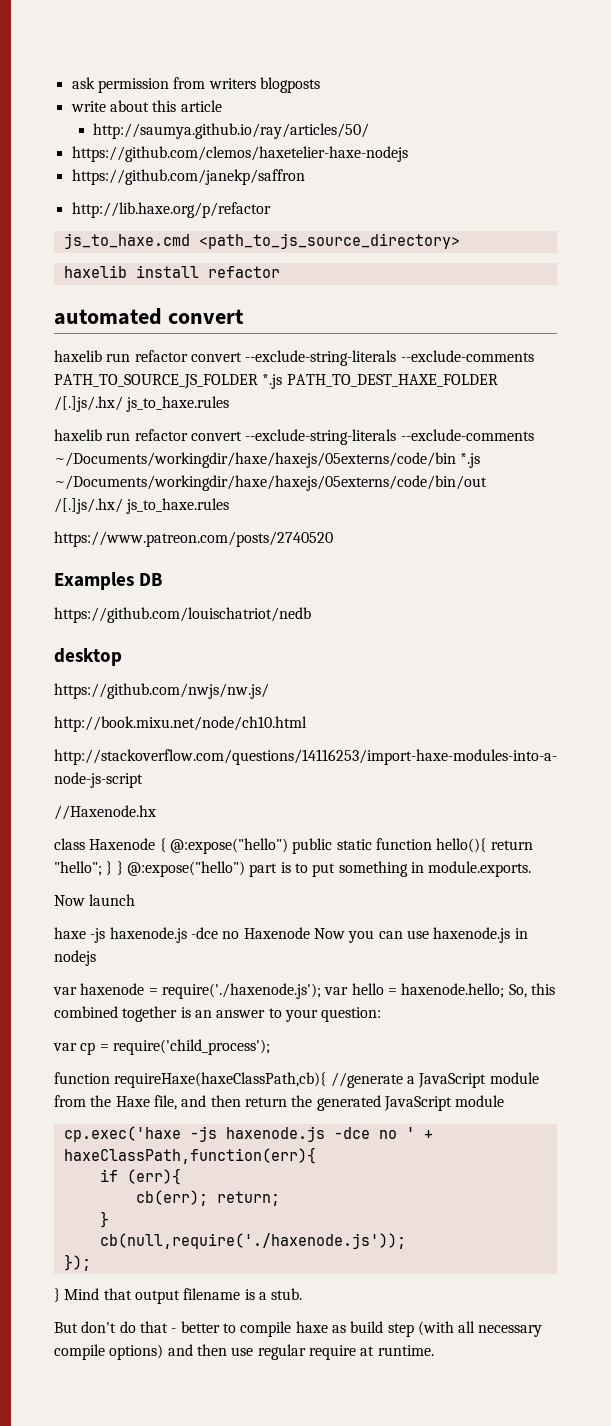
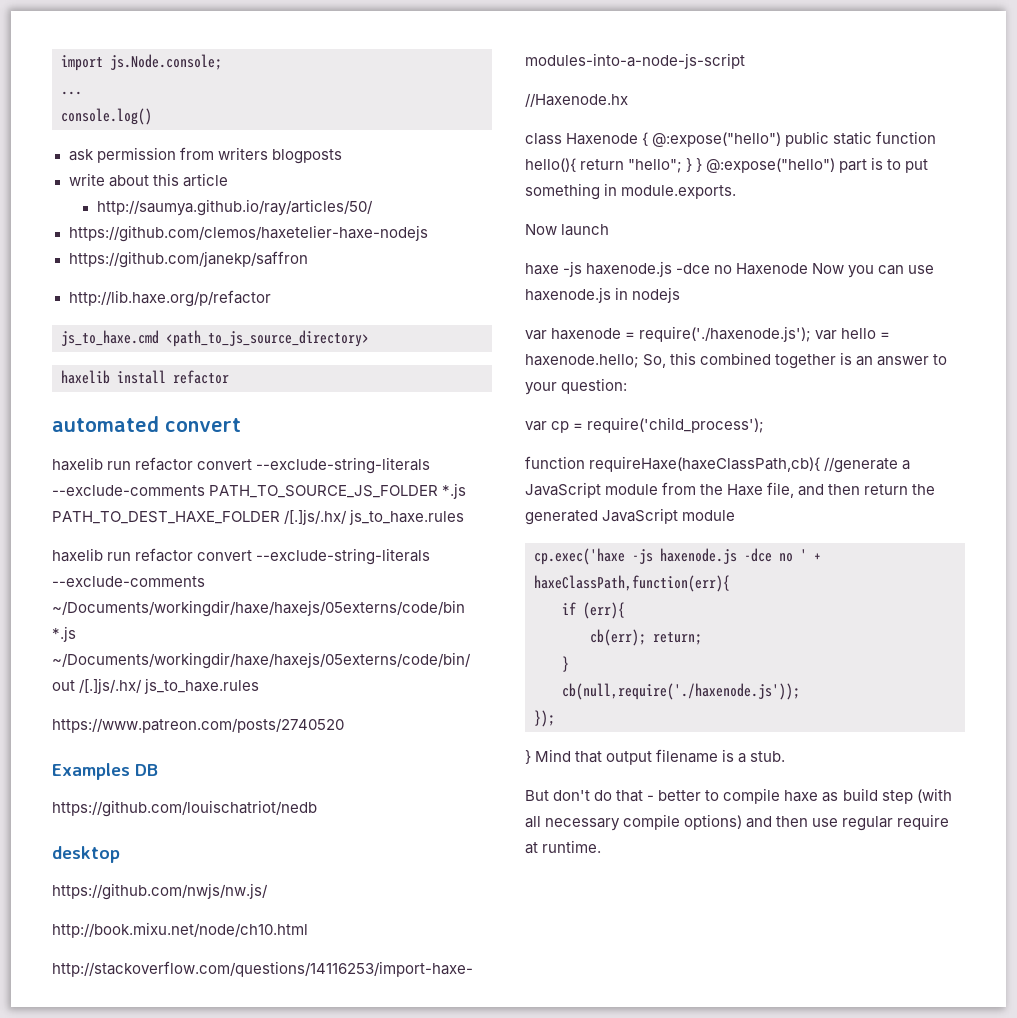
+ import js.Node.console;
+ ...
+ console.log()

